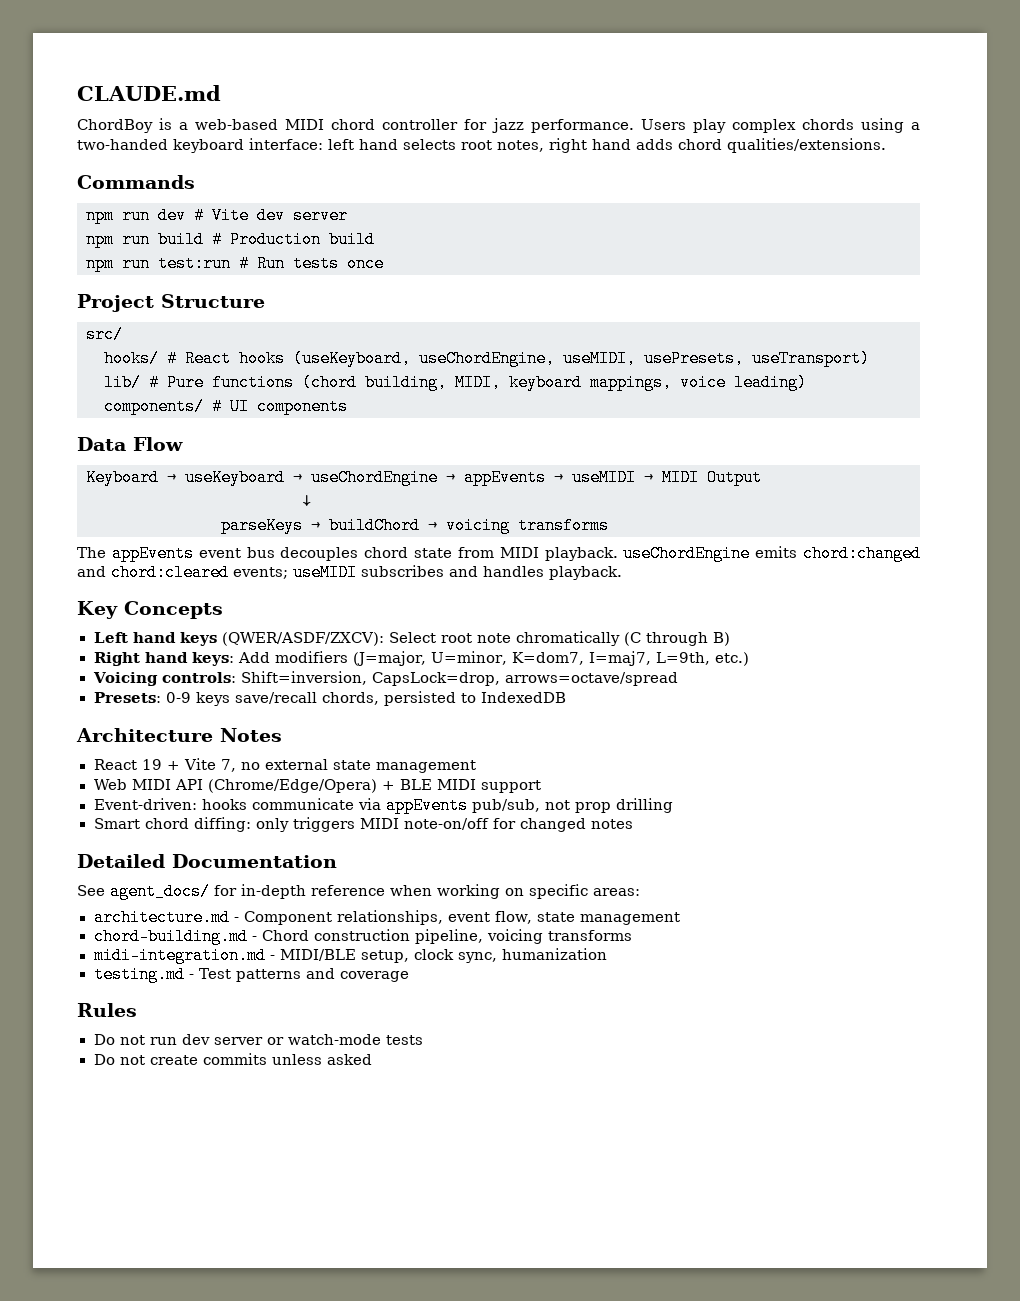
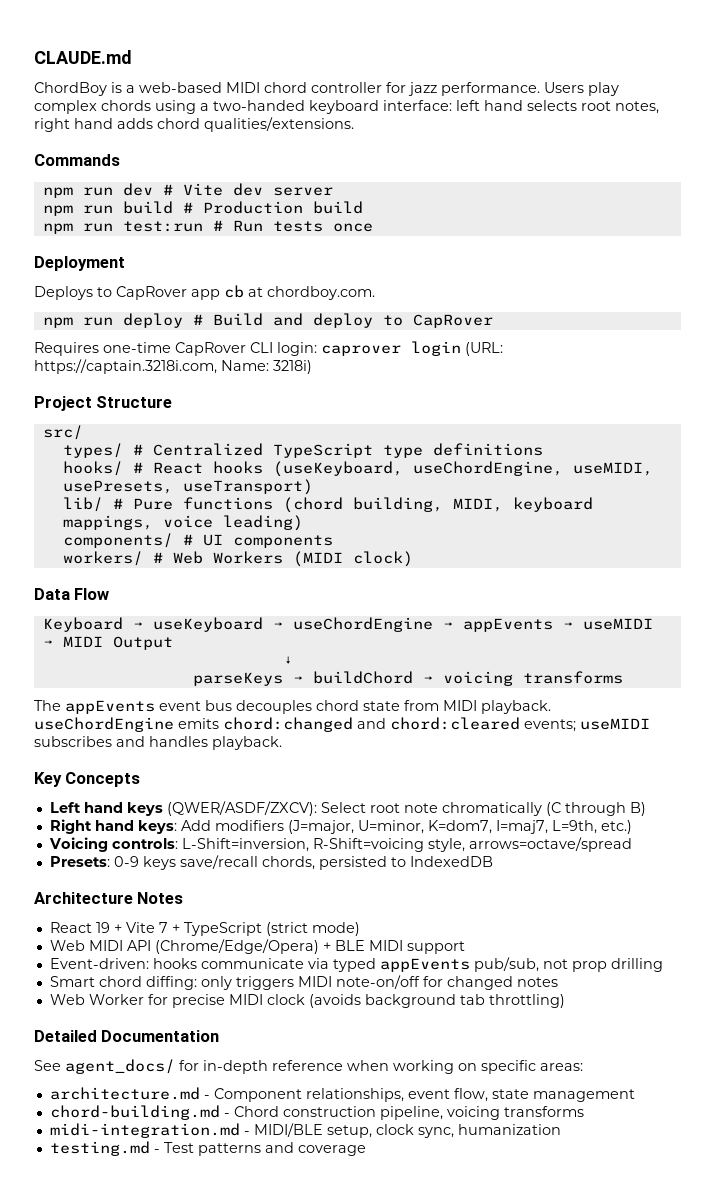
+ Deployment
+ Deploys to CapRover app cb at chordboy.com.
+ npm run deploy # Build and deploy to CapRover
+ Requires one-time CapRover CLI login: caprover login (URL: https://captain.3218i.com, Name: 3218i)
  Project Structure
  src/
+ types/ # Centralized TypeScript type definitions
+ workers/ # Web Workers (MIDI clock)
- Voicing controls: Shift=inversion, CapsLock=drop, arrows=octave/spread
+ Voicing controls: L-Shift=inversion, R-Shift=voicing style, arrows=octave/spread
- React 19 + Vite 7, no external state management
+ React 19 + Vite 7 + TypeScript (strict mode)
- Event-driven: hooks communicate via appEvents pub/sub, not prop drilling
+ Event-driven: hooks communicate via typed appEvents pub/sub, not prop drilling
+ Web Worker for precise MIDI clock (avoids background tab throttling)
- Rules
- Do not run dev server or watch-mode tests
- Do not create commits unless asked

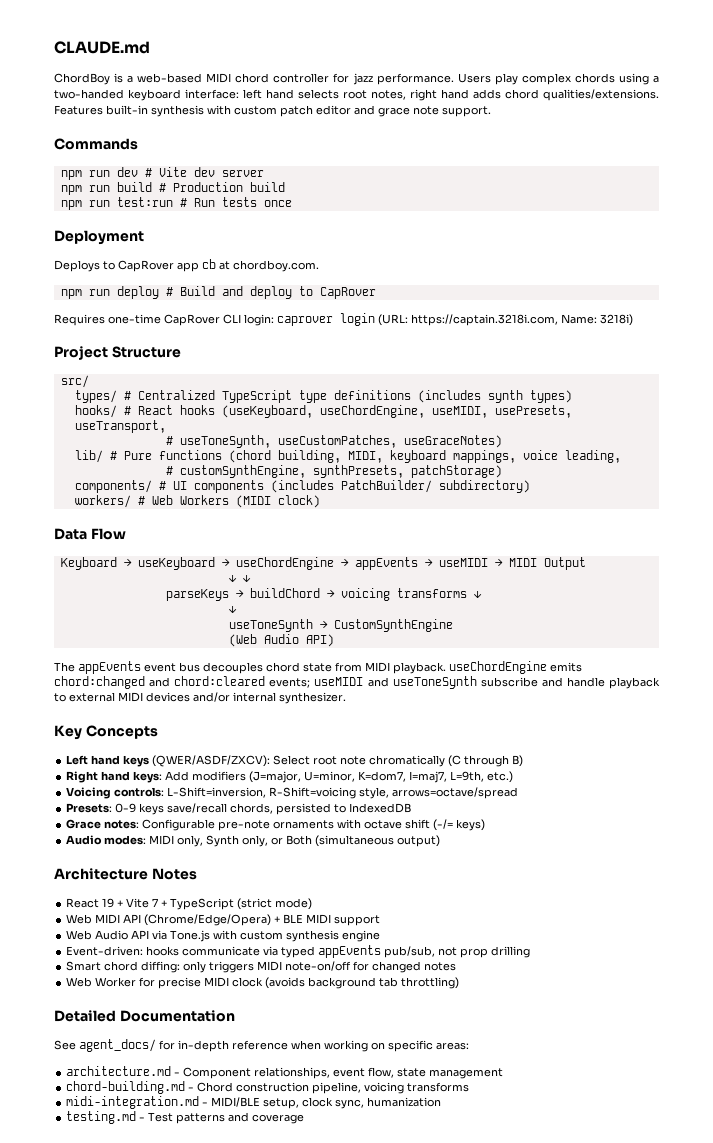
+ Features built-in synthesis with custom patch editor and grace note support.
- types/ # Centralized TypeScript type definitions
+ types/ # Centralized TypeScript type definitions (includes synth types)
- hooks/ # React hooks (useKeyboard, useChordEngine, useMIDI, usePresets, useTransport)
+ hooks/ # React hooks (useKeyboard, useChordEngine, useMIDI, usePresets, useTransport,
+ # useToneSynth, useCustomPatches, useGraceNotes)
- lib/ # Pure functions (chord building, MIDI, keyboard mappings, voice leading)
+ lib/ # Pure functions (chord building, MIDI, keyboard mappings, voice leading,
+ # customSynthEngine, synthPresets, patchStorage)
- components/ # UI components
+ components/ # UI components (includes PatchBuilder/ subdirectory)
- ↓
+ ↓ ↓
- parseKeys → buildChord → voicing transforms
+ parseKeys → buildChord → voicing transforms ↓
+ ↓
+ useToneSynth → CustomSynthEngine
+ (Web Audio API)
- The appEvents event bus decouples chord state from MIDI playback. useChordEngine emits chord:changed and chord:cleared events; useMIDI subscribes and handles playback.
+ The appEvents event bus decouples chord state from MIDI playback. useChordEngine emits chord:changed and chord:cleared events; useMIDI and useToneSynth subscribe and handle playback to external MIDI devices and/or internal synthesizer.
+ Grace notes: Configurable pre-note ornaments with octave shift (-/= keys)
+ Audio modes: MIDI only, Synth only, or Both (simultaneous output)
+ Web Audio API via Tone.js with custom synthesis engine

